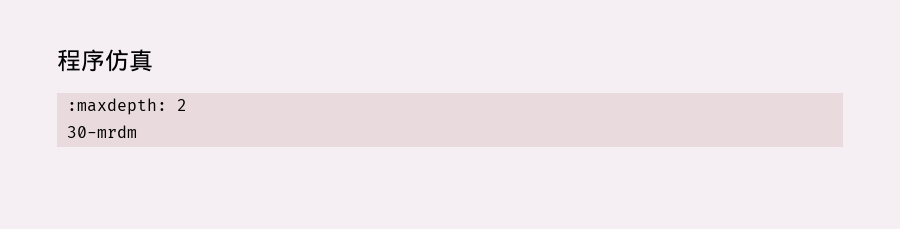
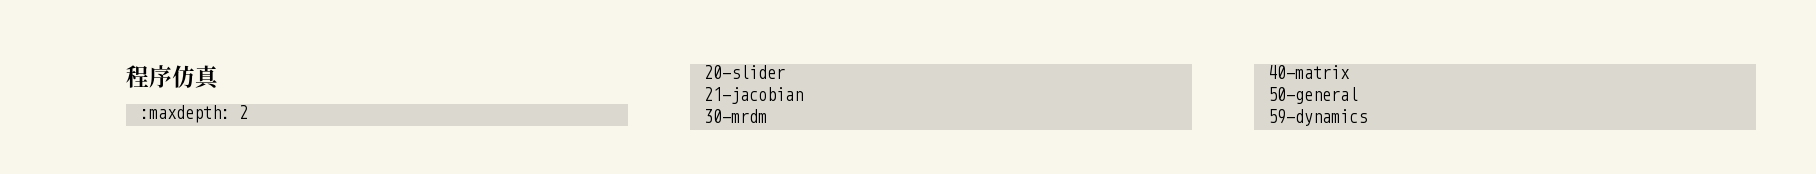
+ 20-slider
+ 21-jacobian
+ 40-matrix
+ 50-general
+ 59-dynamics

